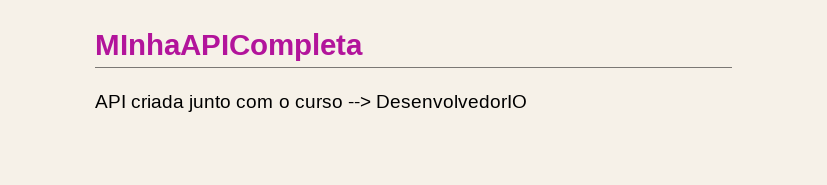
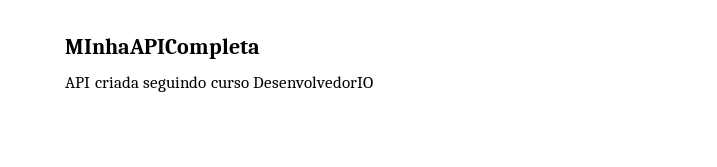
- API criada junto com o curso --> DesenvolvedorIO
+ API criada seguindo curso DesenvolvedorIO

